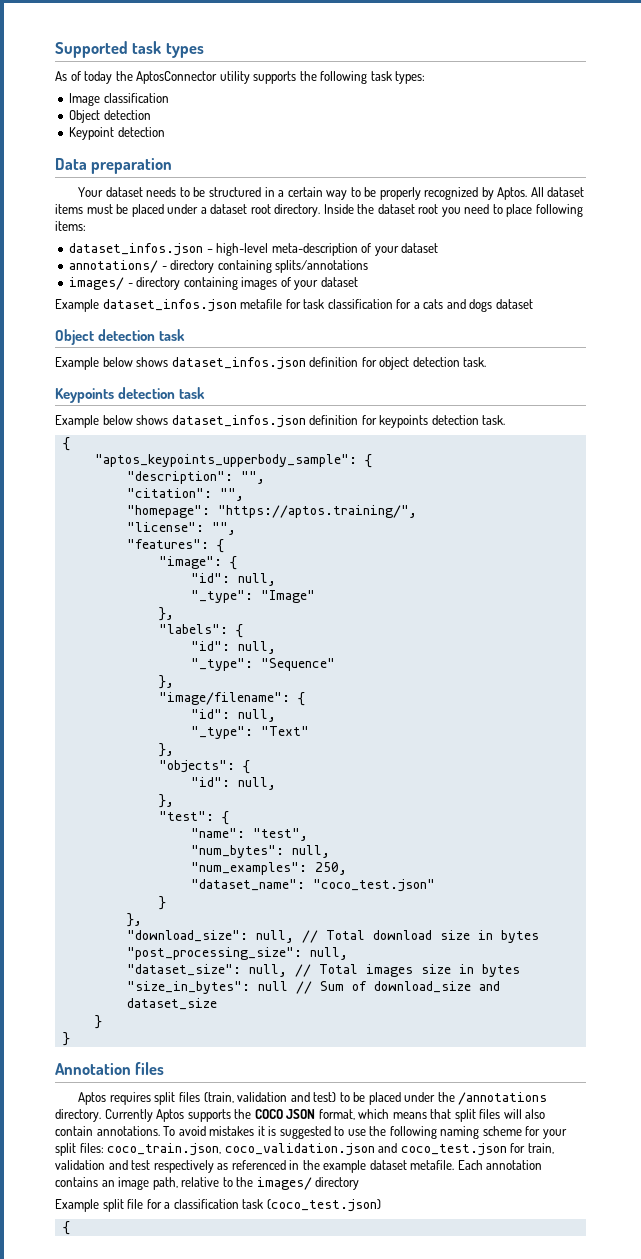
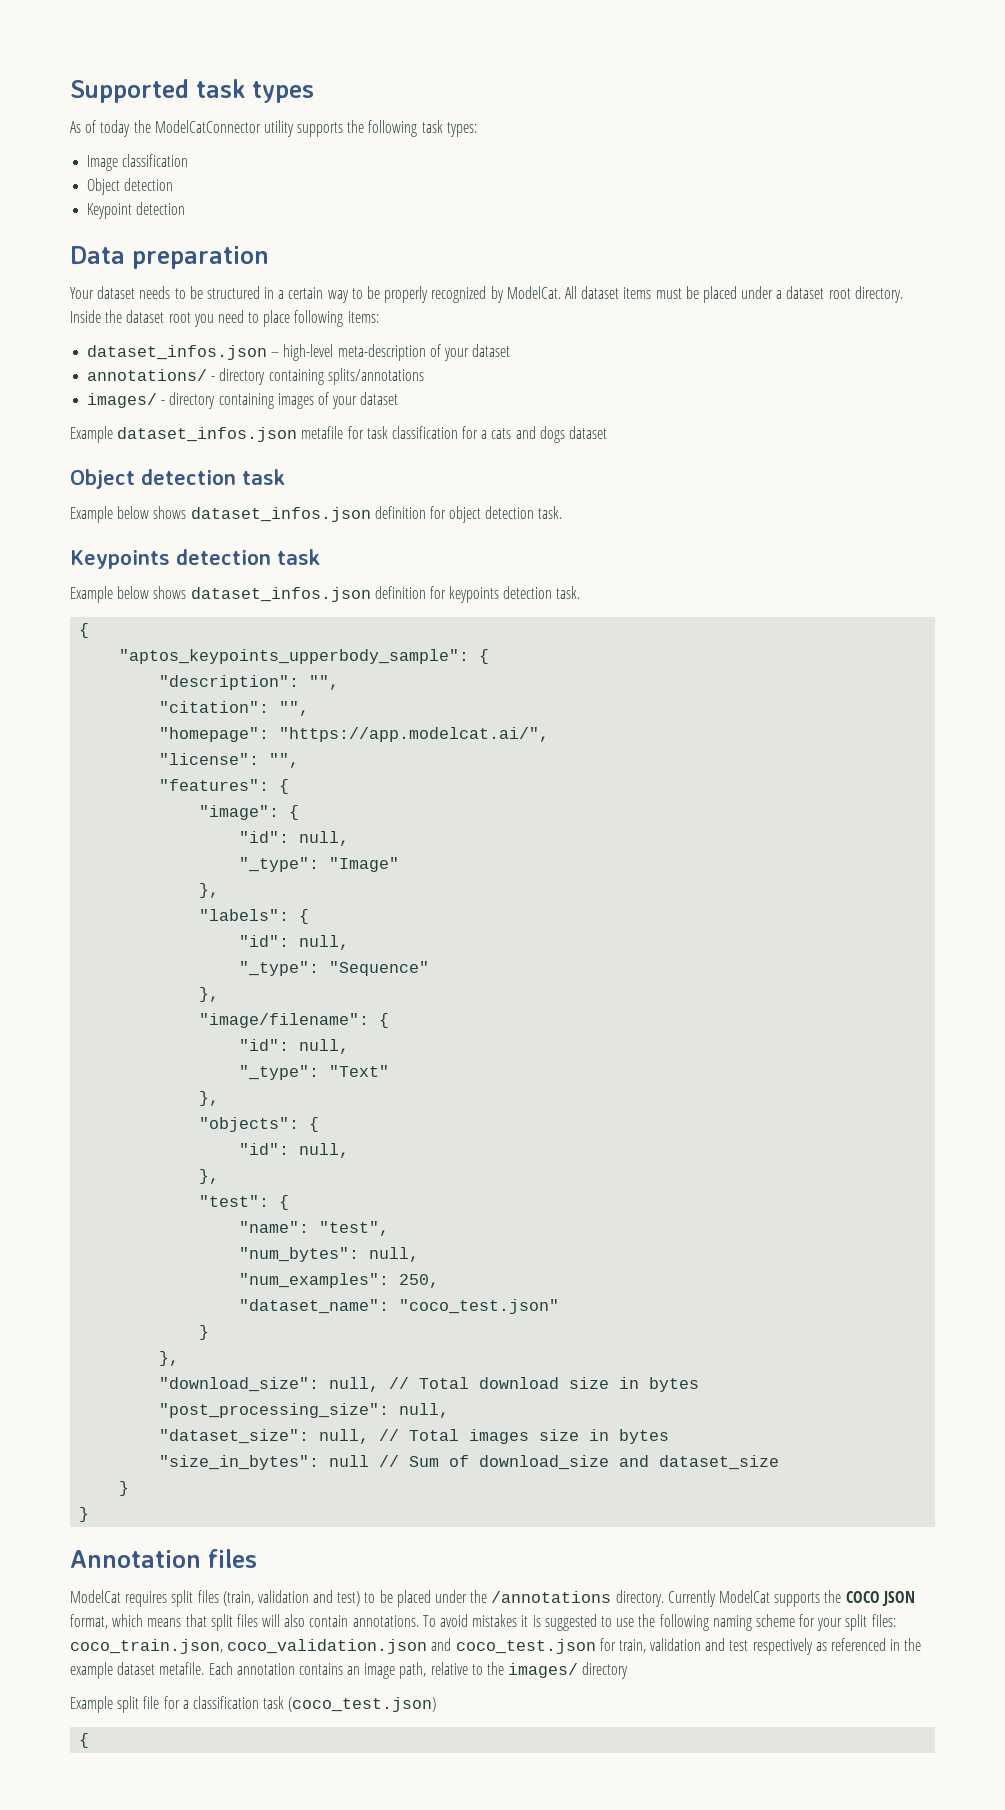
- As of today the AptosConnector utility supports the following task types:
+ As of today the ModelCatConnector utility supports the following task types:
- Your dataset needs to be structured in a certain way to be properly recognized by Aptos.
+ Your dataset needs to be structured in a certain way to be properly recognized by ModelCat.
- "homepage": "https://aptos.training/",
+ "homepage": "https://app.modelcat.ai/",
- Aptos requires split files (train, validation and test) to be placed under the /annotations directory.
+ ModelCat requires split files (train, validation and test) to be placed under the /annotations directory.
- Currently Aptos supports the COCO JSON format, which means that split files will also contain annotations.
+ Currently ModelCat supports the COCO JSON format, which means that split files will also contain annotations.

